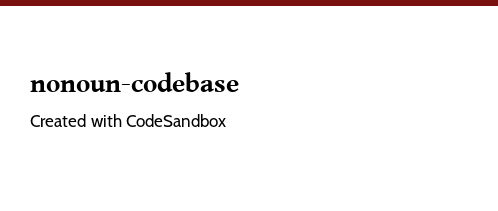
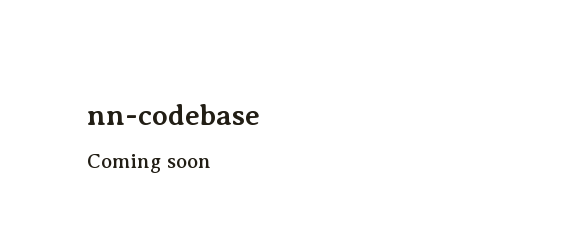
- nonoun-codebase
- Created with CodeSandbox
+ nn-codebase
+ Coming soon

